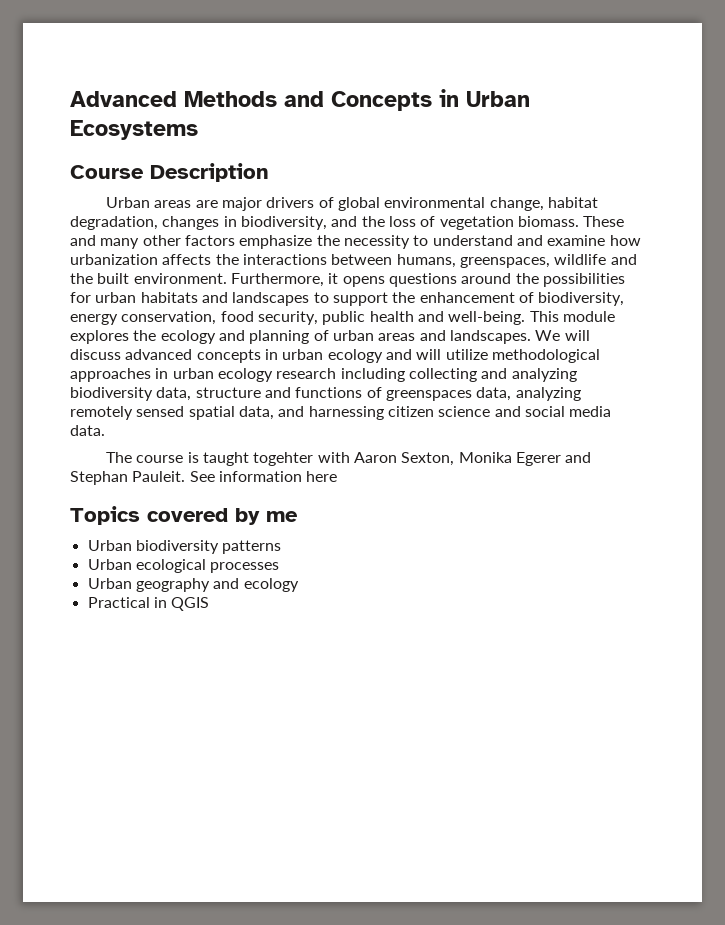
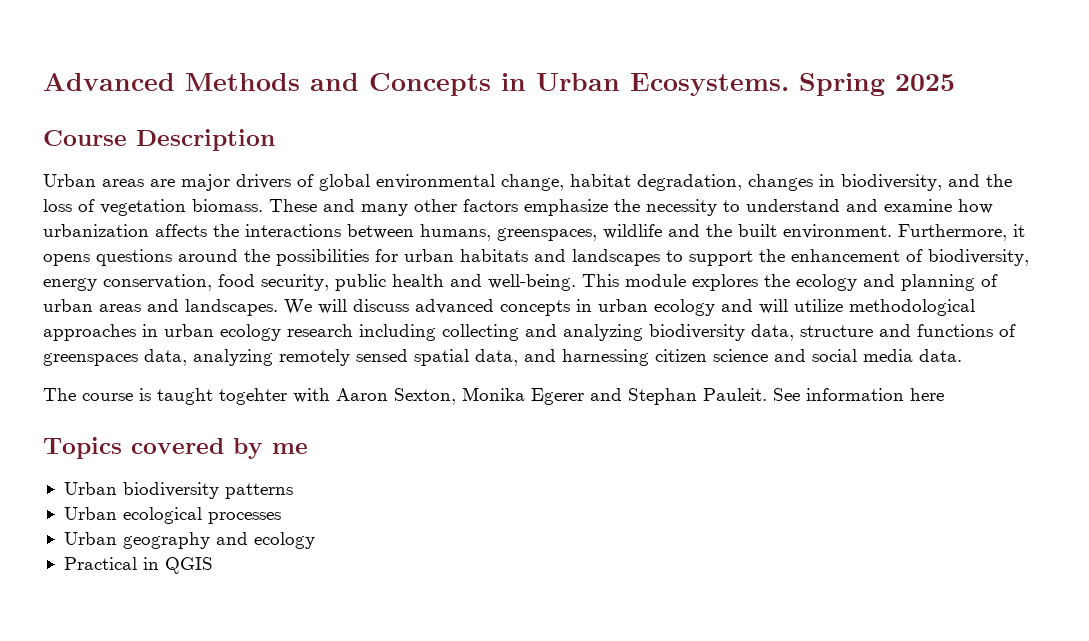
- Advanced Methods and Concepts in Urban Ecosystems
+ Advanced Methods and Concepts in Urban Ecosystems. Spring 2025

